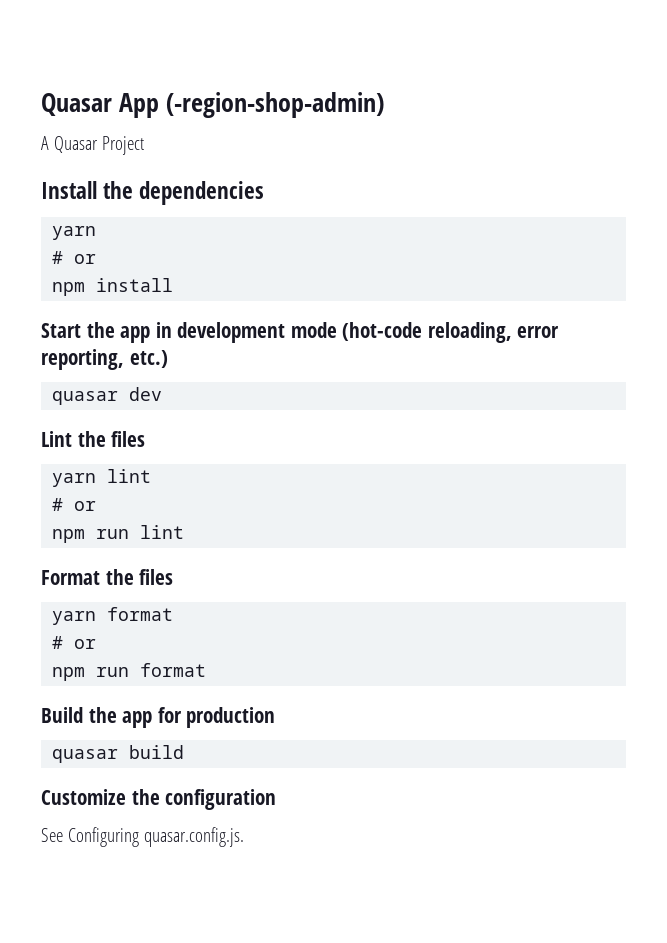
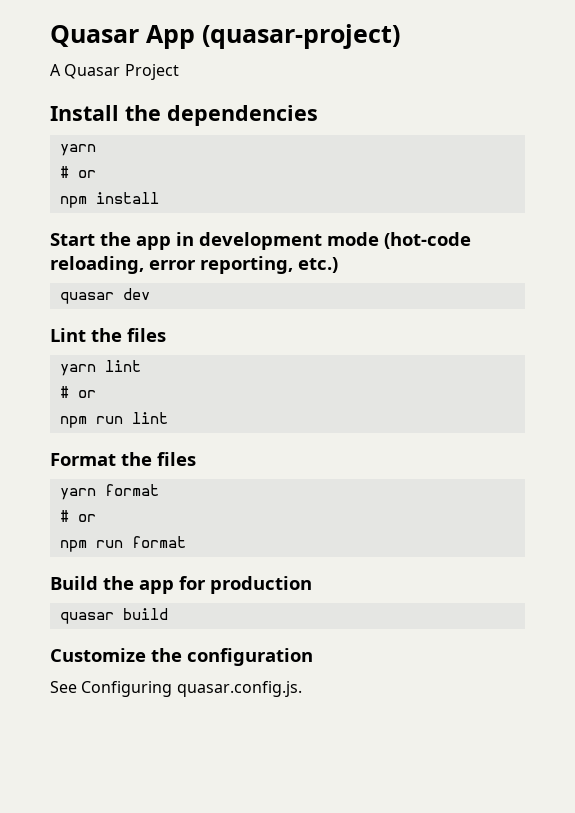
- Quasar App (-region-shop-admin)
+ Quasar App (quasar-project)

